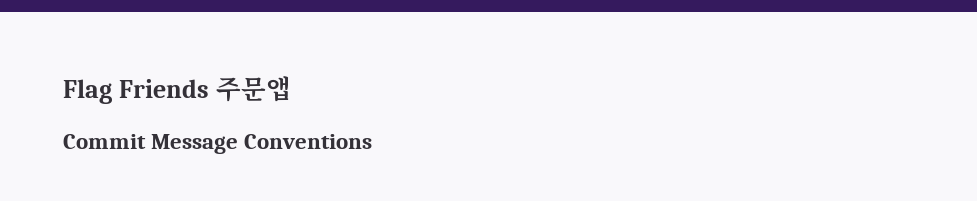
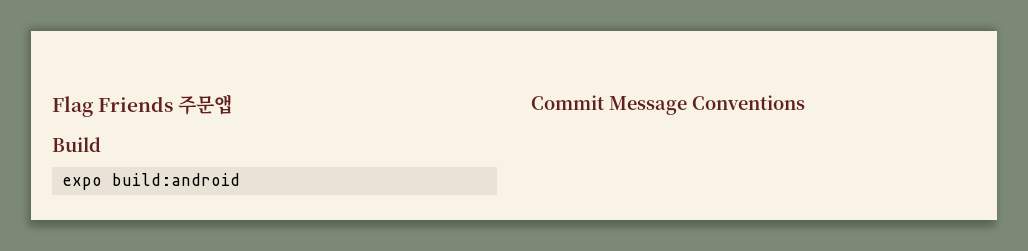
+ Build
+ expo build:android

